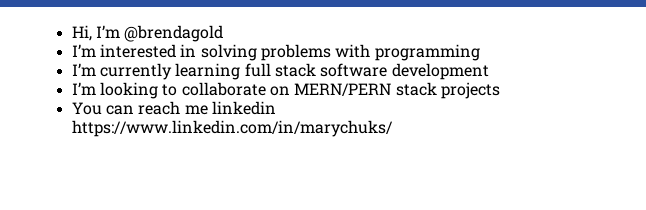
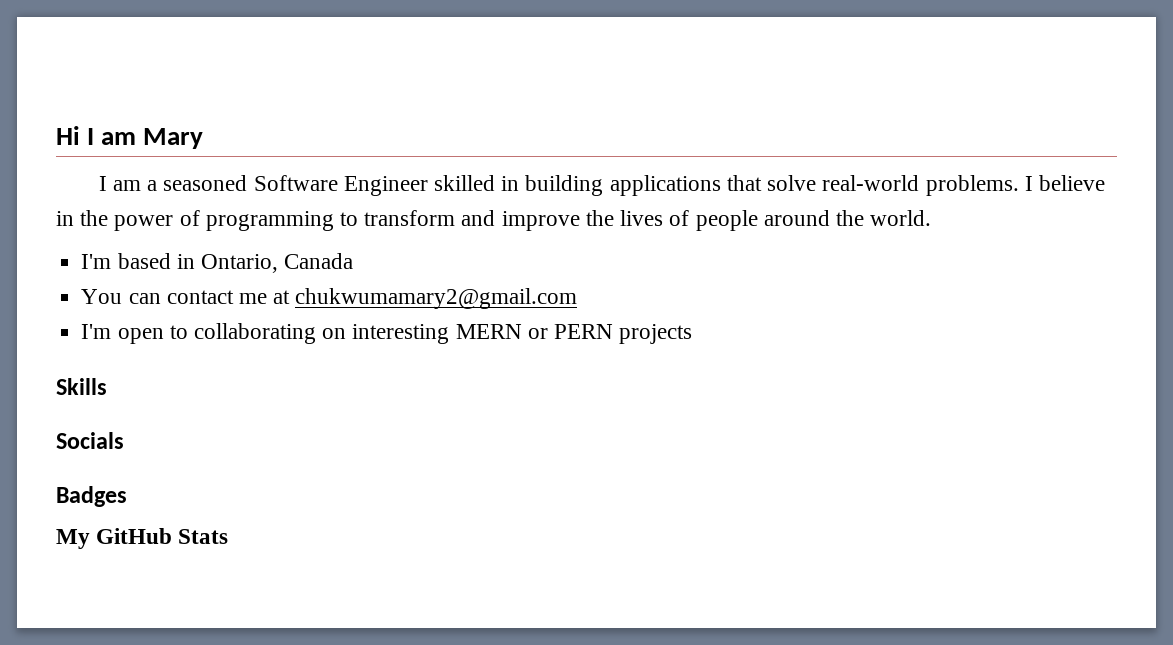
- Hi, I’m @brendagold
- I’m interested in solving problems with programming
- I’m currently learning full stack software development
- I’m looking to collaborate on MERN/PERN stack projects
- You can reach me linkedin https://www.linkedin.com/in/marychuks/
+ Hi I am Mary
+ I am a seasoned Software Engineer skilled in building applications that solve real-world problems. I believe in the power of programming to transform and improve the lives of people around the world.
+ I'm based in Ontario, Canada
+ You can contact me at chukwumamary2@gmail.com
+ I'm open to collaborating on interesting MERN or PERN projects
+ Skills
+ Socials
+ Badges
+ My GitHub Stats

